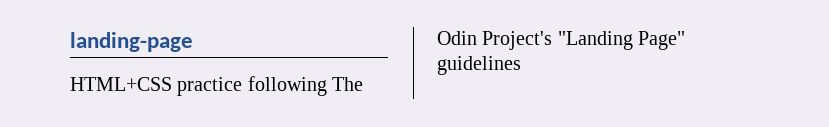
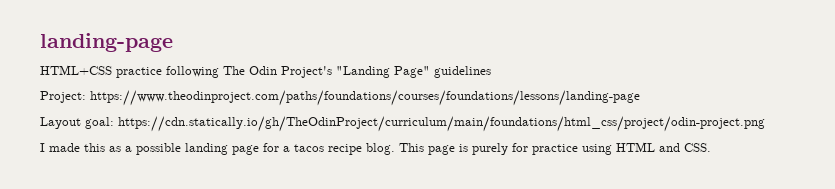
+ Project: https://www.theodinproject.com/paths/foundations/courses/foundations/lessons/landing-page
+ Layout goal: https://cdn.statically.io/gh/TheOdinProject/curriculum/main/foundations/html_css/project/odin-project.png
+ I made this as a possible landing page for a tacos recipe blog. This page is purely for practice using HTML and CSS.

